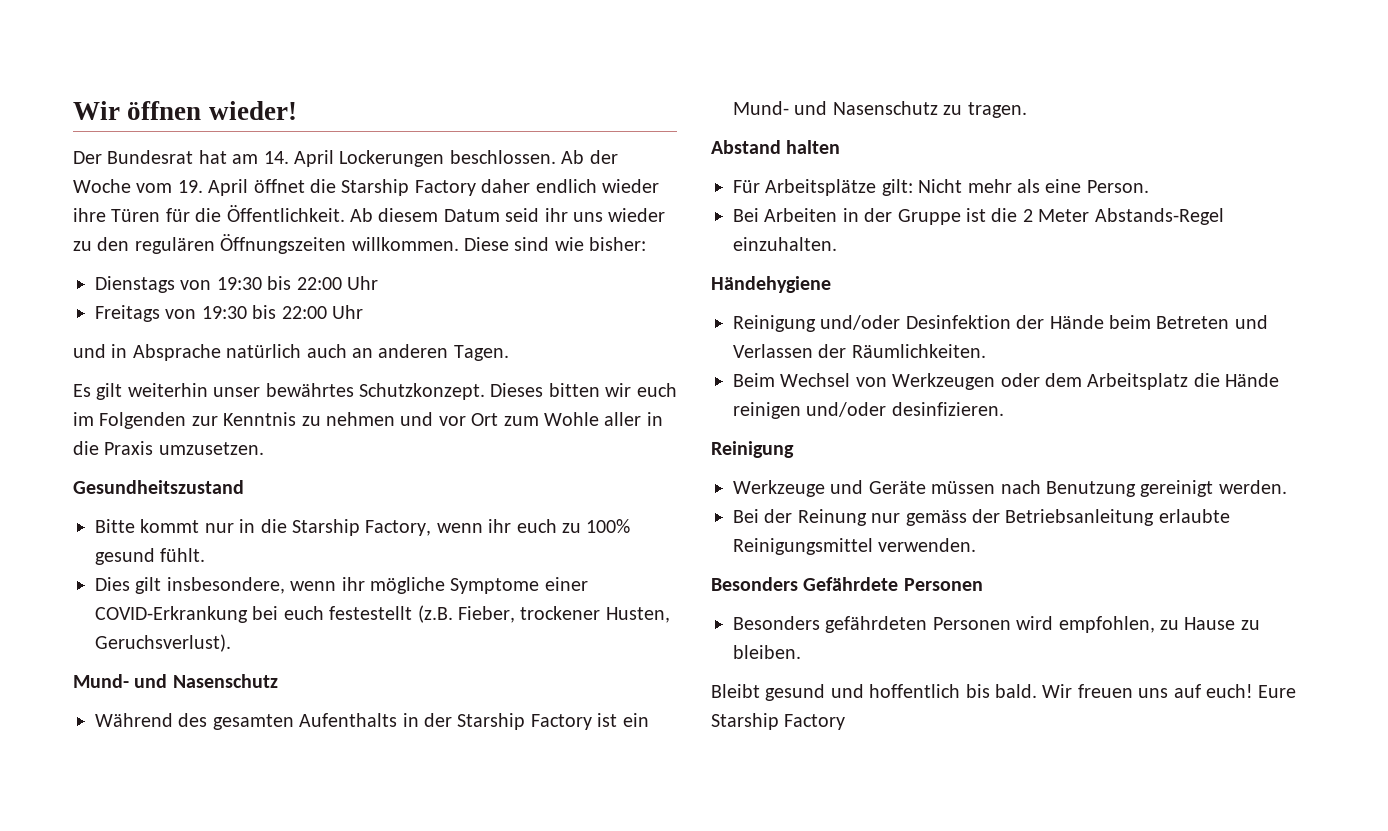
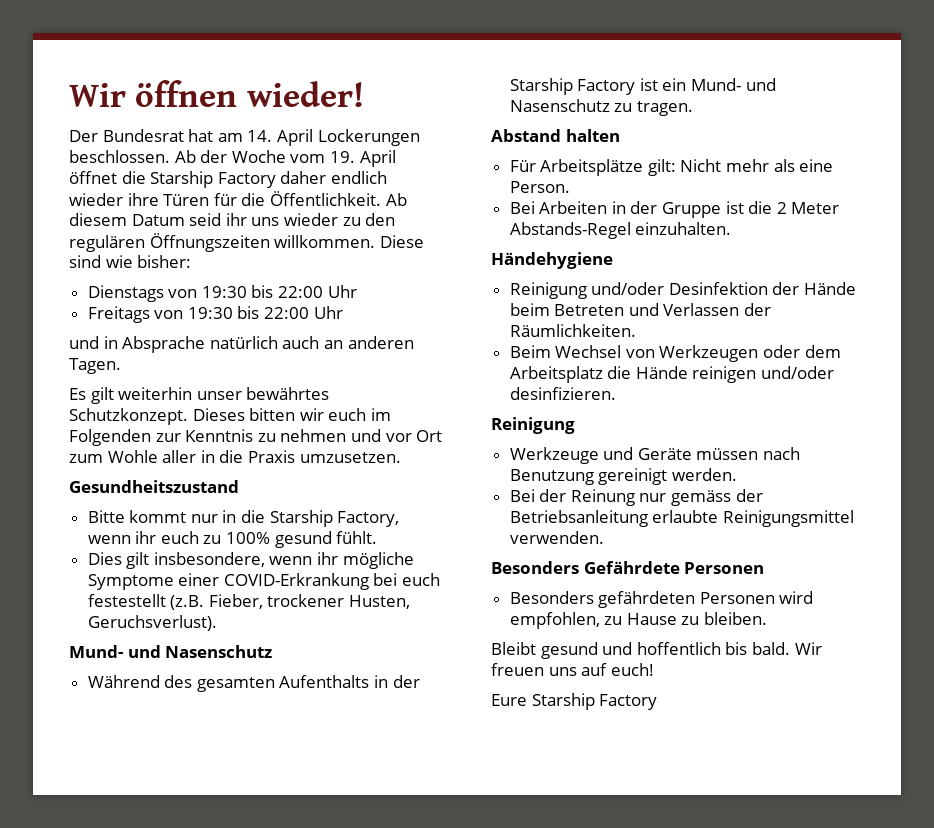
- Wir freuen uns auf euch! Eure Starship Factory
+ Wir freuen uns auf euch!
+ Eure Starship Factory

